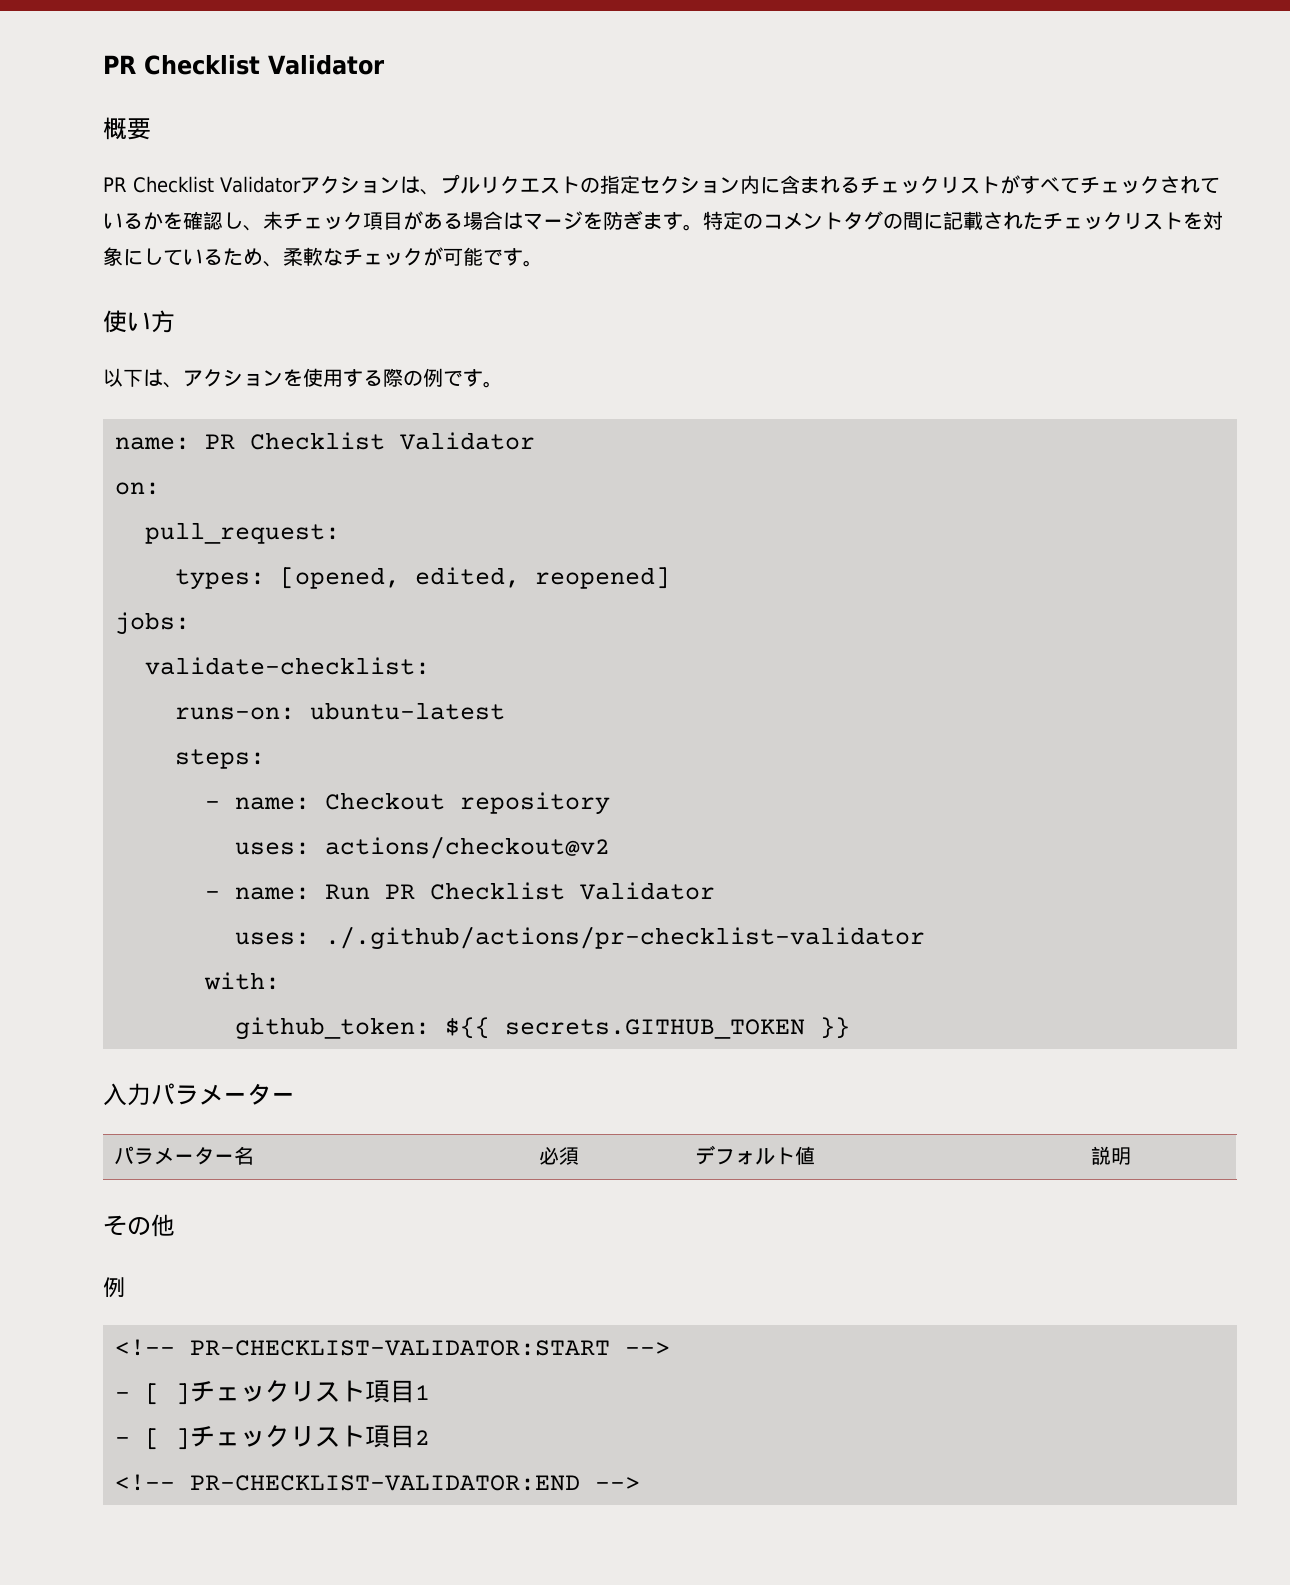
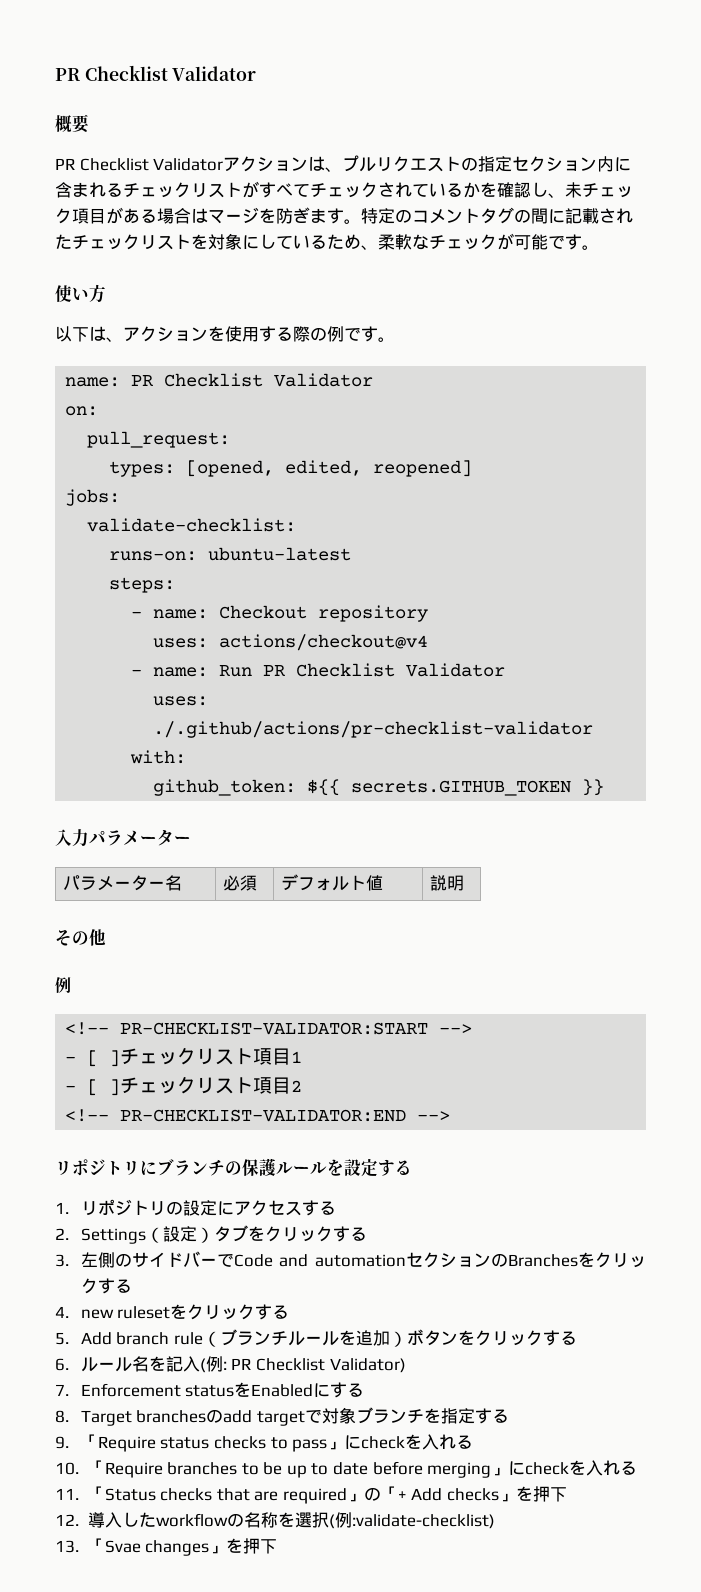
- uses: actions/checkout@v2
+ uses: actions/checkout@v4
+ リポジトリにブランチの保護ルールを設定する
+ 1.リポジトリの設定にアクセスする
+ 2. Settings（設定）タブをクリックする
+ 3.左側のサイドバーでCode and automationセクションのBranchesをクリックする
+ 4. new rulesetをクリックする
+ 5. Add branch rule（ブランチルールを追加）ボタンをクリックする
+ 6.ルール名を記入(例: PR Checklist Validator)
+ 7. Enforcement statusをEnabledにする
+ 8. Target branchesのadd targetで対象ブランチを指定する
+ 9.「Require status checks to pass」にcheckを入れる
+ 10.「Require branches to be up to date before merging」にcheckを入れる
+ 11.「Status checks that are required」の「+ Add checks」を押下
+ 12.導入したworkflowの名称を選択(例:validate-checklist)
+ 13.「Svae changes」を押下

